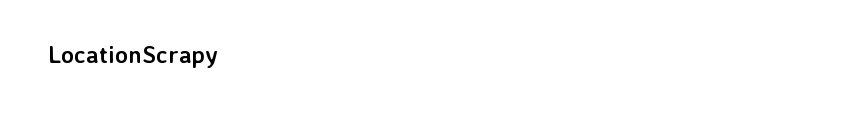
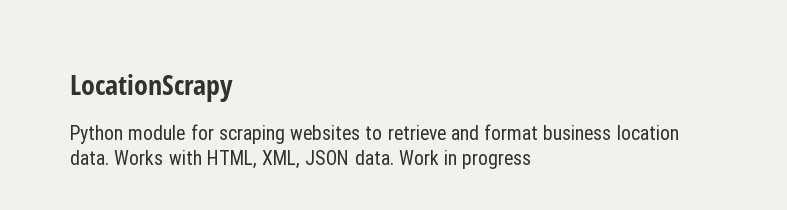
+ Python module for scraping websites to retrieve and format business location data. Works with HTML, XML, JSON data. Work in progress

